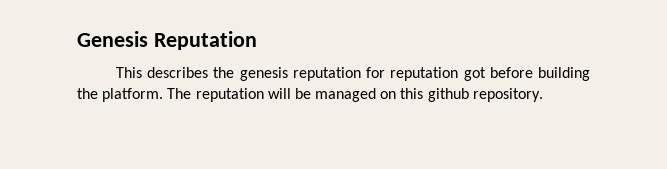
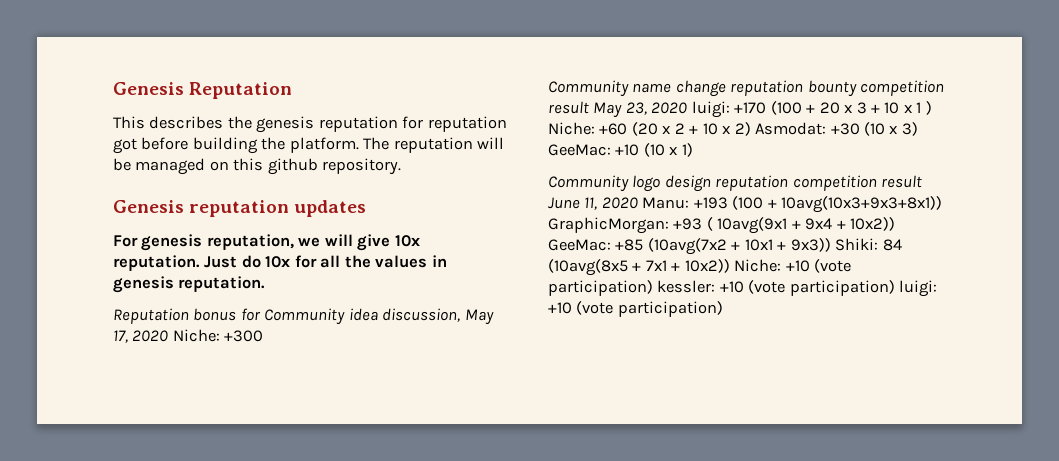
+ Genesis reputation updates
+ For genesis reputation, we will give 10x reputation. Just do 10x for all the values in genesis reputation.
+ Reputation bonus for Community idea discussion, May 17, 2020 Niche: +300
+ Community name change reputation bounty competition result May 23, 2020 luigi: +170 (100 + 20 x 3 + 10 x 1 ) Niche: +60 (20 x 2 + 10 x 2) Asmodat: +30 (10 x 3) GeeMac: +10 (10 x 1)
+ Community logo design reputation competition result June 11, 2020 Manu: +193 (100 + 10avg(10x3+9x3+8x1)) GraphicMorgan: +93 ( 10avg(9x1 + 9x4 + 10x2)) GeeMac: +85 (10avg(7x2 + 10x1 + 9x3)) Shiki: 84 (10avg(8x5 + 7x1 + 10x2)) Niche: +10 (vote participation) kessler: +10 (vote participation) luigi: +10 (vote participation)

